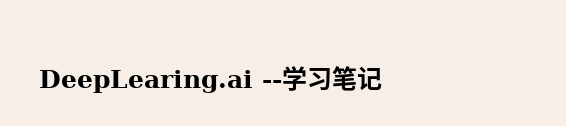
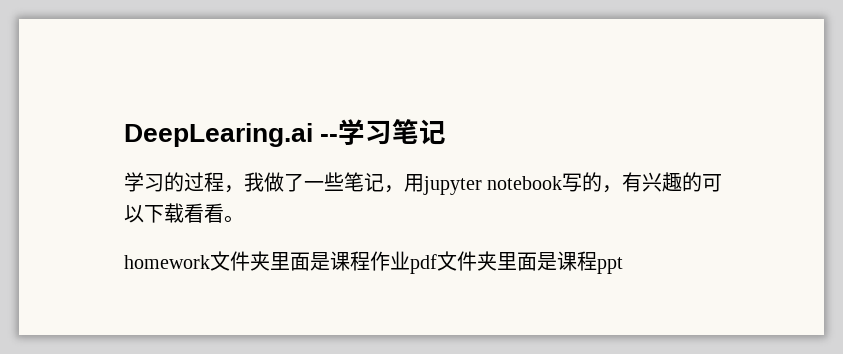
+ 学习的过程，我做了一些笔记，用jupyter notebook写的，有兴趣的可以下载看看。
+ homework文件夹里面是课程作业pdf文件夹里面是课程ppt

